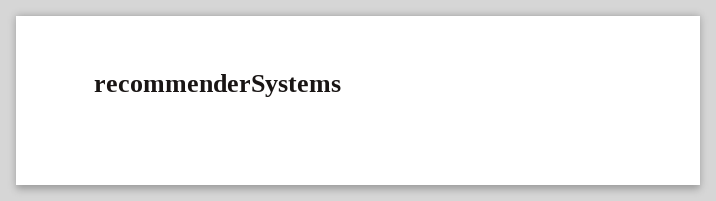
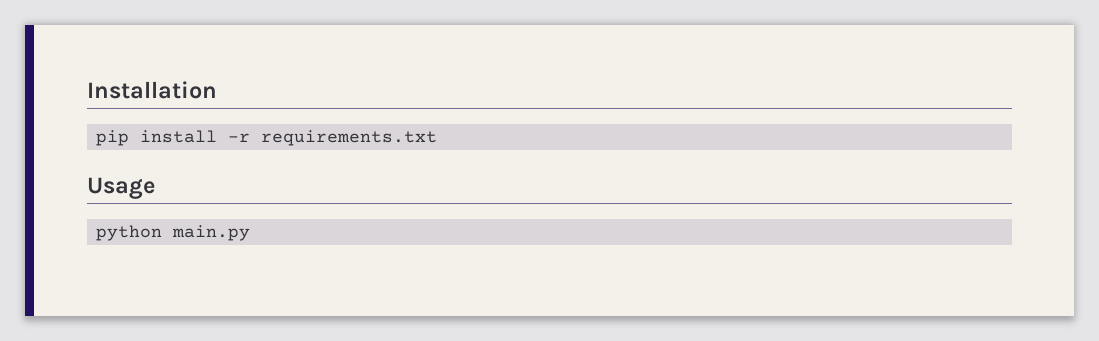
- recommenderSystems
+ Installation
+ pip install -r requirements.txt
+ Usage
+ python main.py

